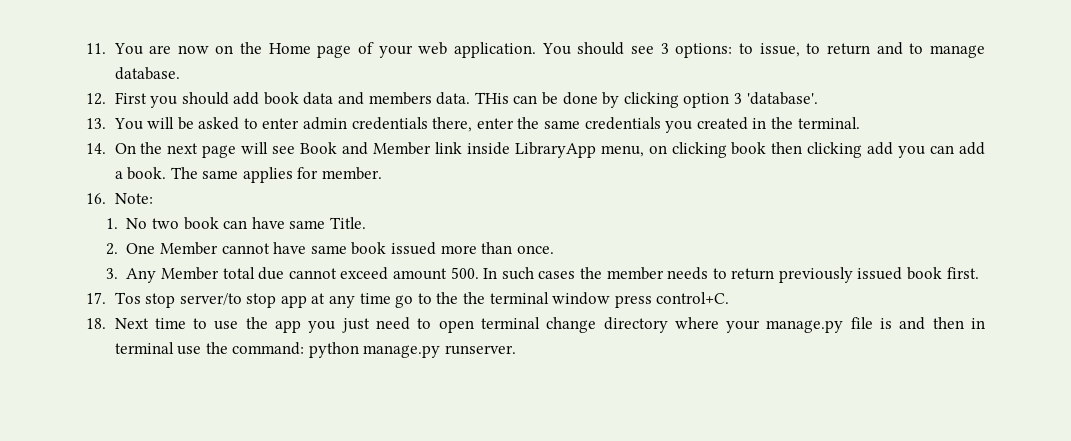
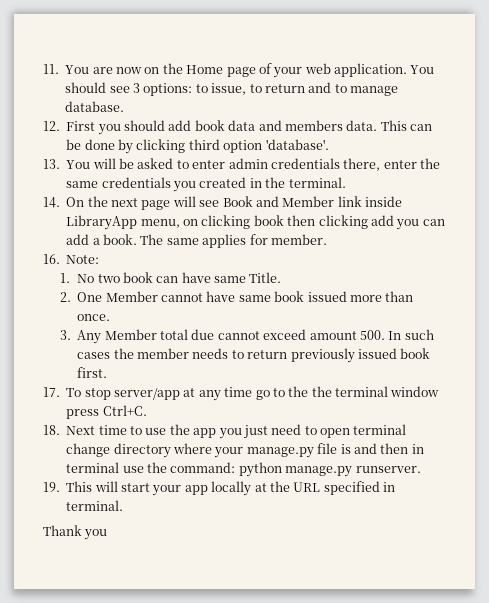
- THis can be done by clicking option 3 'database'.
+ This can be done by clicking third option 'database'.
- 17. Tos stop server/to stop app at any time go to the the terminal window press control+C.
+ 17. To stop server/app at any time go to the the terminal window press Ctrl+C.
+ 19. This will start your app locally at the URL specified in terminal.
+ Thank you

